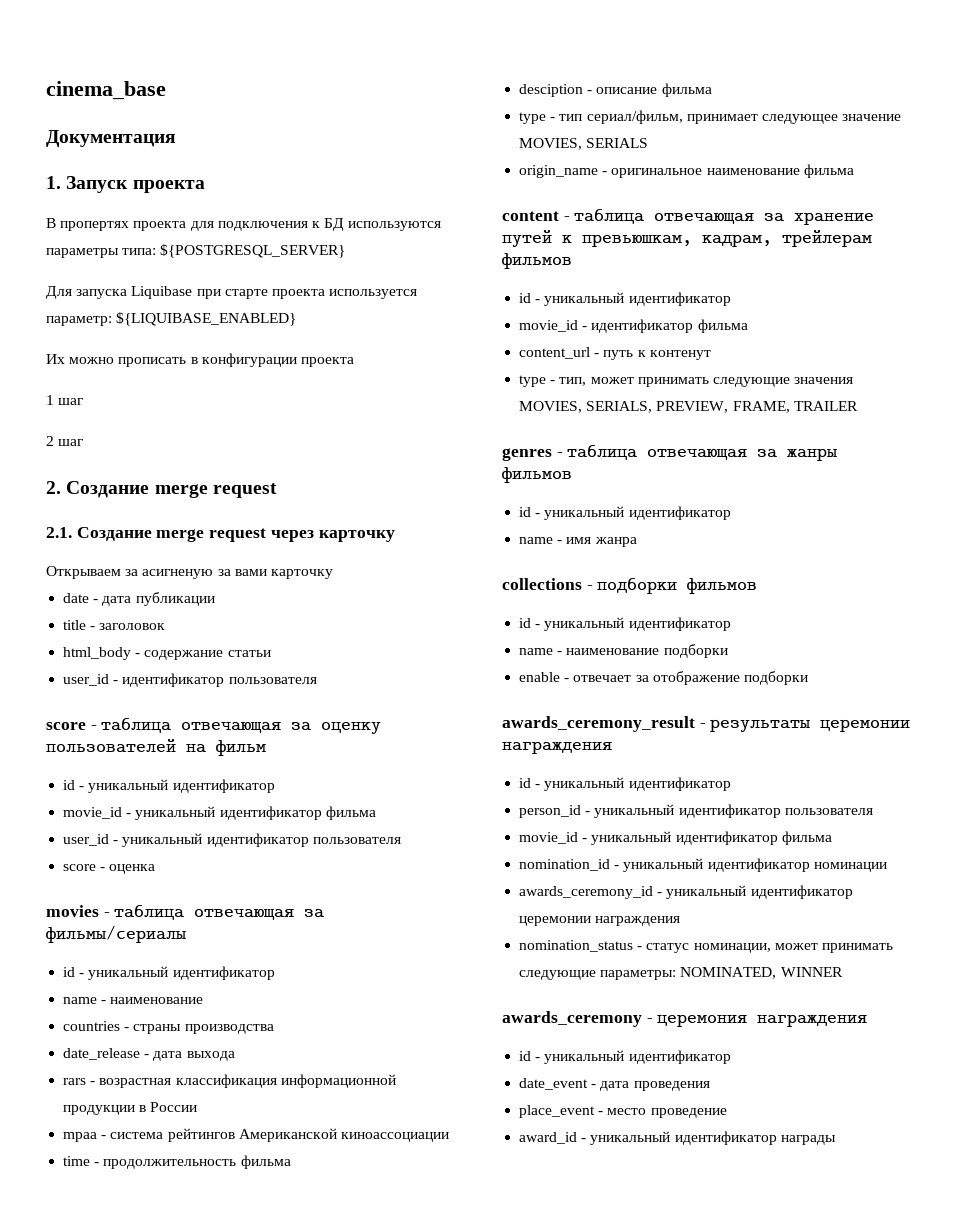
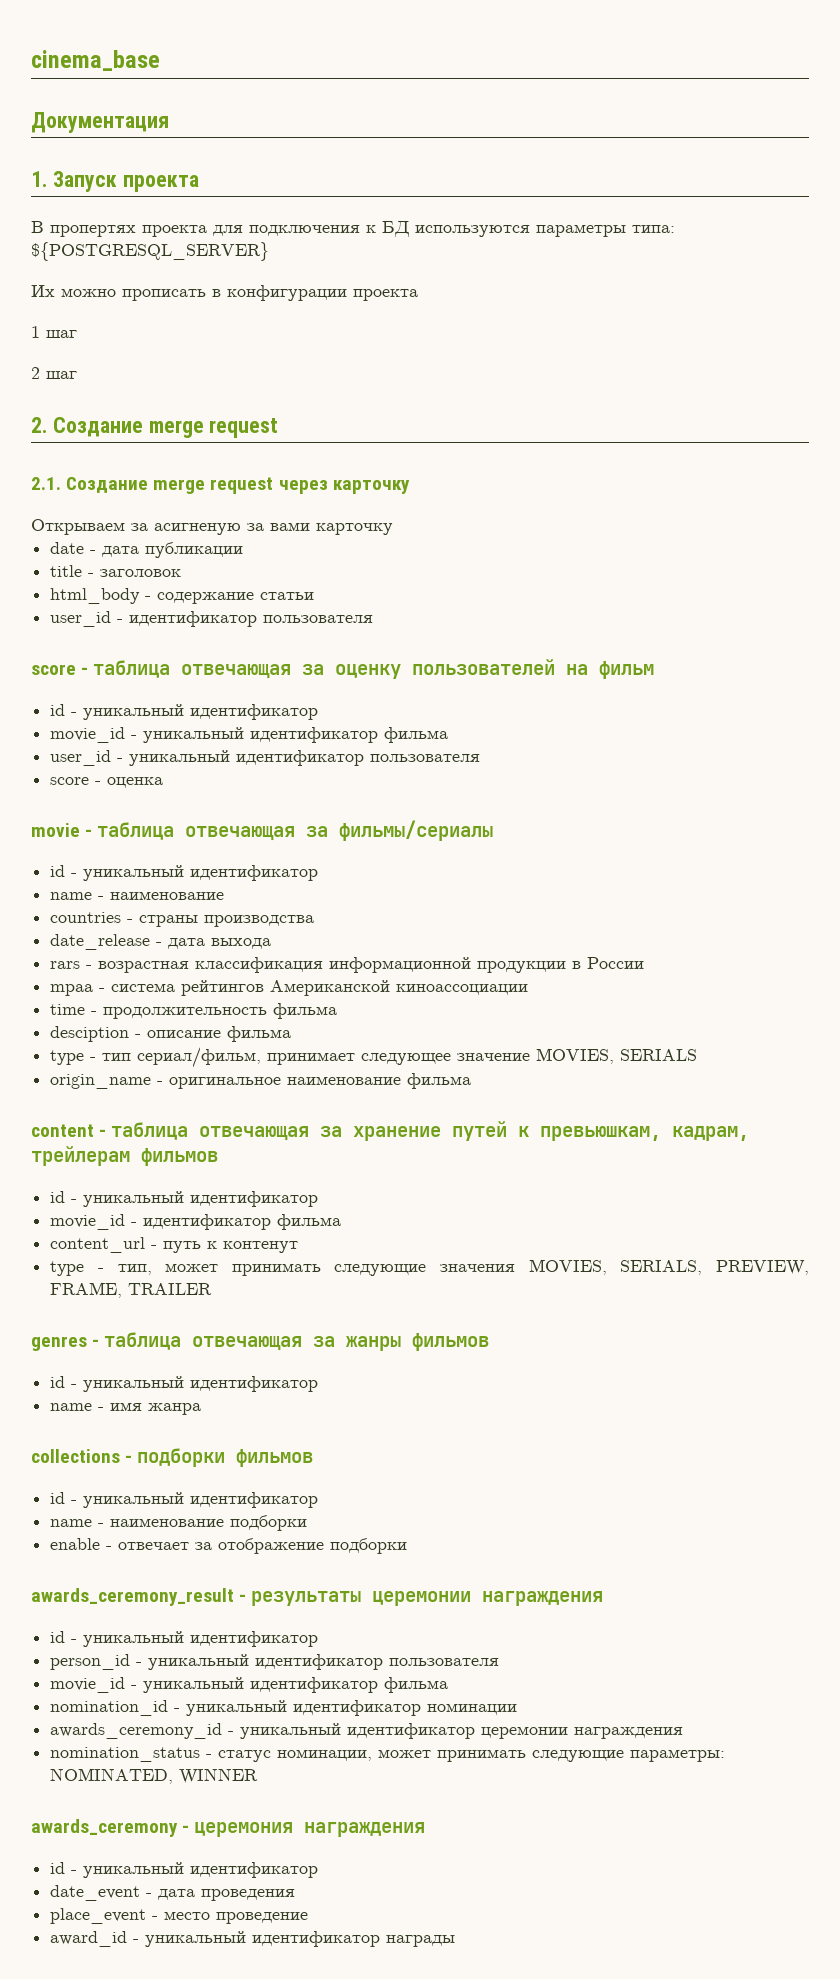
- Для запуска Liquibase при старте проекта используется параметр: ${LIQUIBASE_ENABLED}
- movies - таблица отвечающая за фильмы/сериалы
+ movie - таблица отвечающая за фильмы/сериалы

